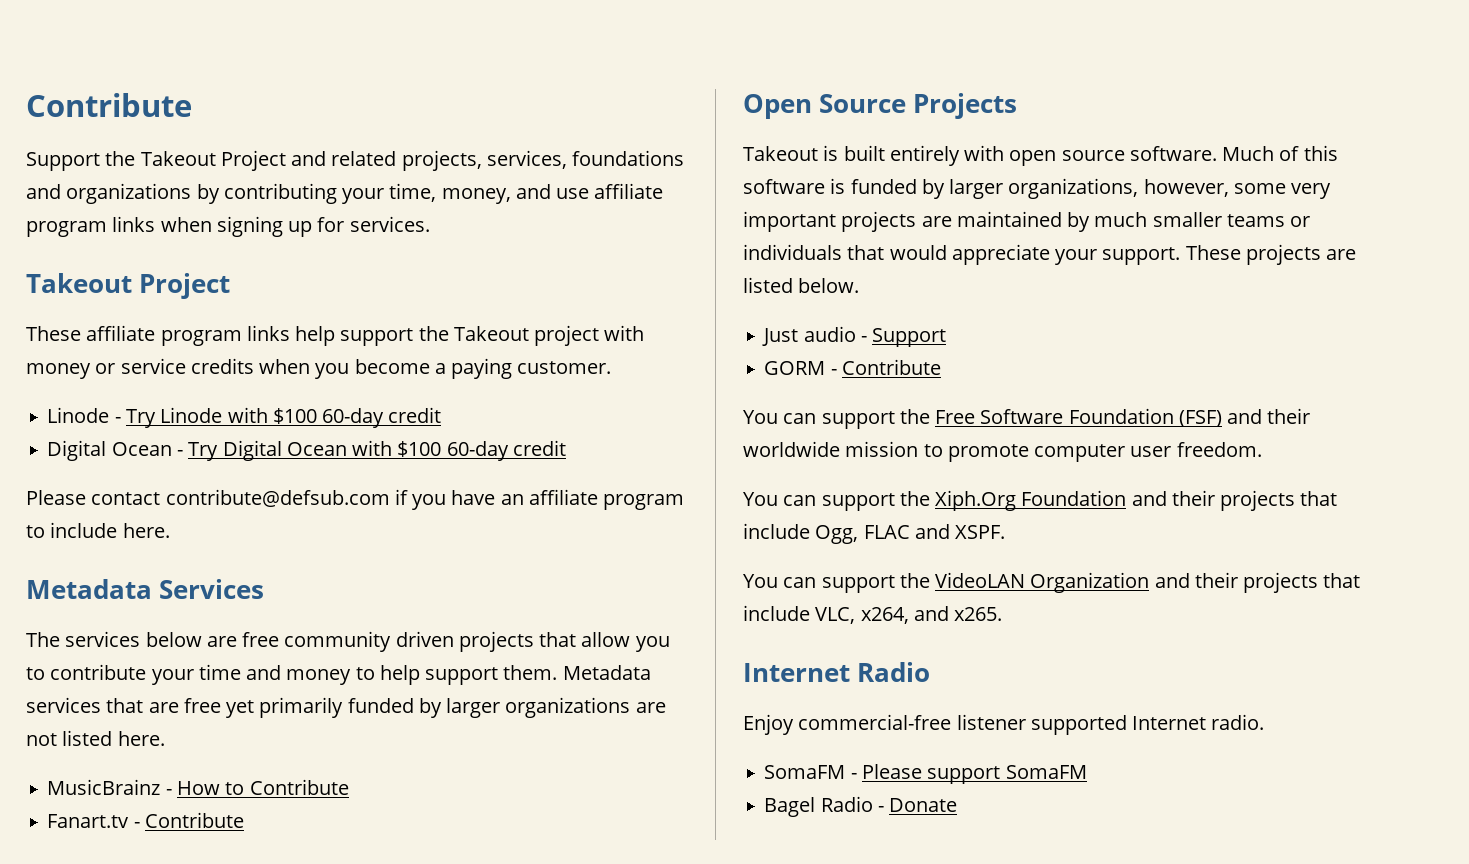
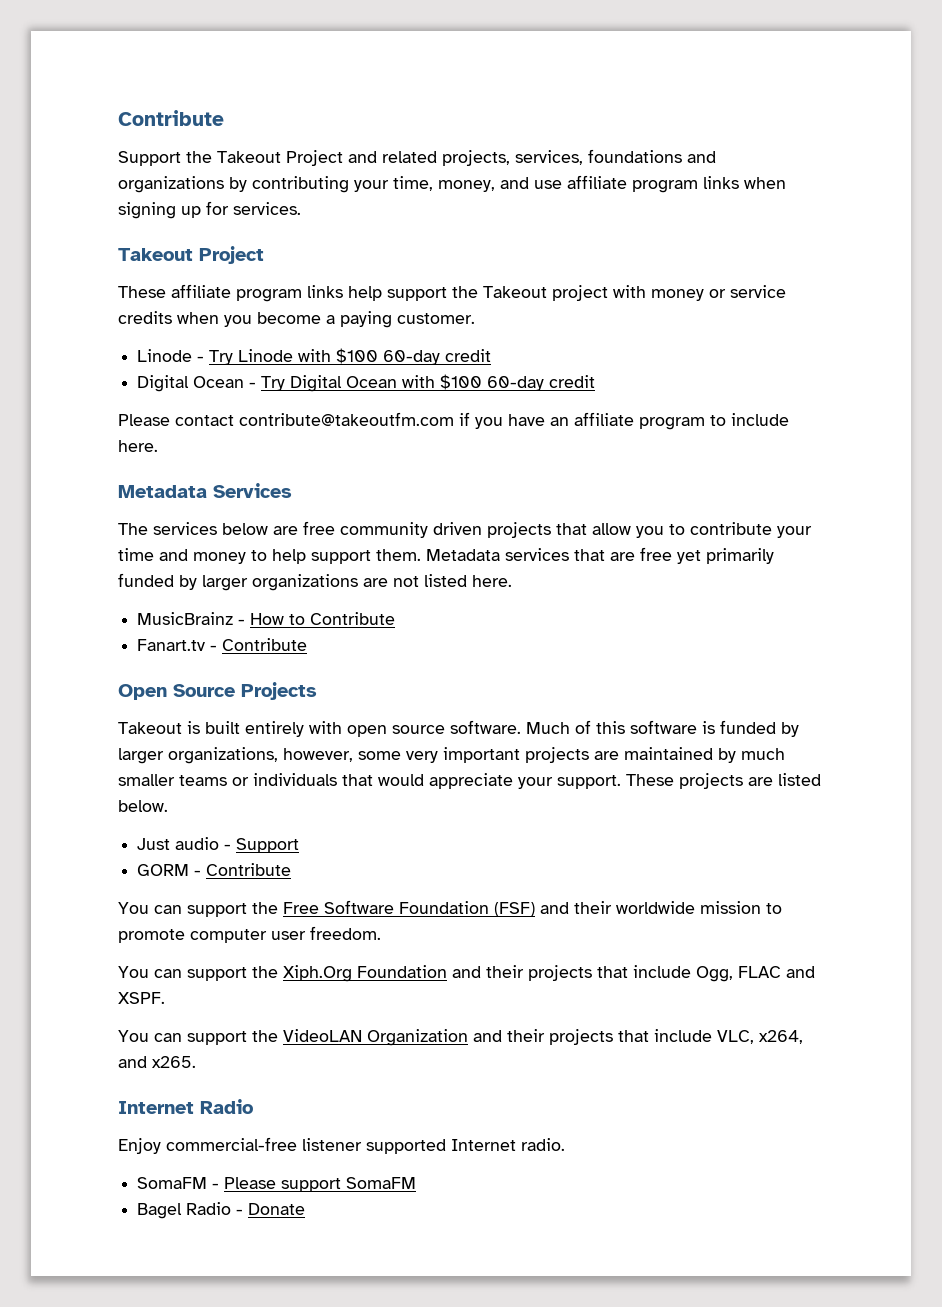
- Please contact contribute@defsub.com if you have an affiliate program to include here.
+ Please contact contribute@takeoutfm.com if you have an affiliate program to include here.

